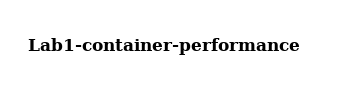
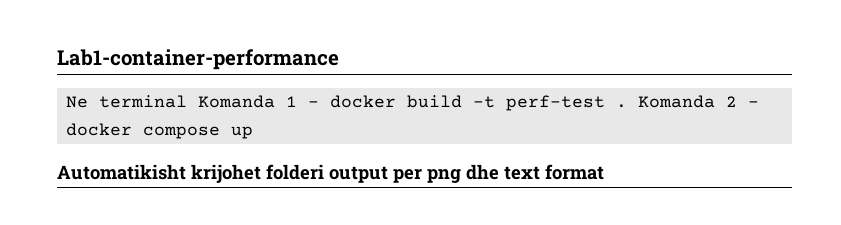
+ Ne terminal Komanda 1 - docker build -t perf-test . Komanda 2 - docker compose up
+ Automatikisht krijohet folderi output per png dhe text format

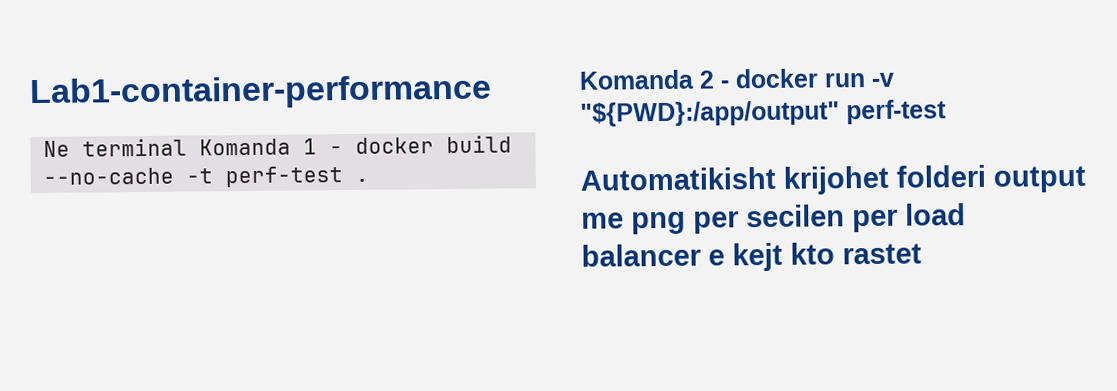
- Ne terminal Komanda 1 - docker build -t perf-test . Komanda 2 - docker compose up
+ Ne terminal Komanda 1 - docker build --no-cache -t perf-test .
+ Komanda 2 - docker run -v "${PWD}:/app/output" perf-test
- Automatikisht krijohet folderi output per png dhe text format
+ Automatikisht krijohet folderi output me png per secilen per load balancer e kejt kto rastet

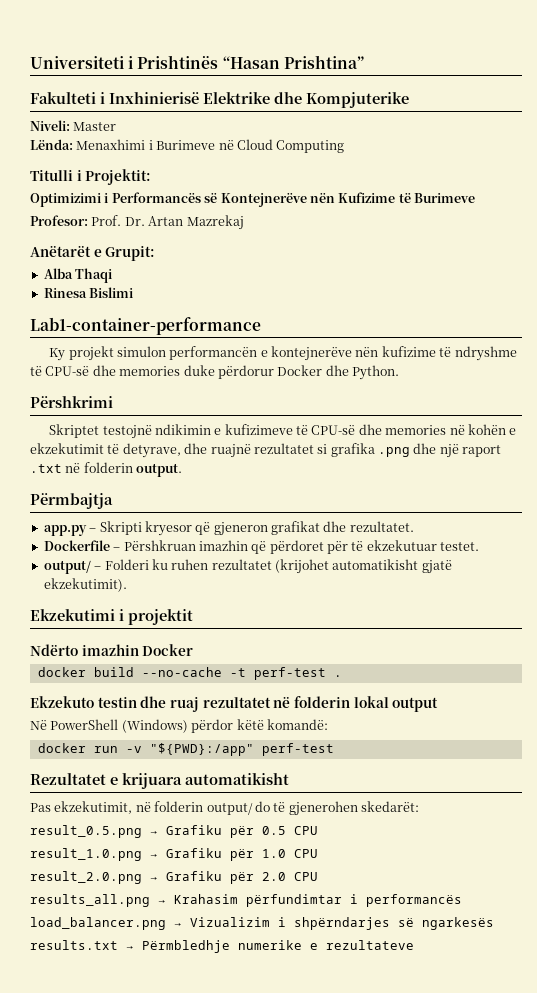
+ Universiteti i Prishtinës “Hasan Prishtina”
+ Fakulteti i Inxhinierisë Elektrike dhe Kompjuterike
+ Niveli: Master
+ Lënda: Menaxhimi i Burimeve në Cloud Computing
+ Titulli i Projektit:
+ Optimizimi i Performancës së Kontejnerëve nën Kufizime të Burimeve
+ Profesor: Prof. Dr. Artan Mazrekaj
+ Anëtarët e Grupit:
+ Alba Thaqi
+ Rinesa Bislimi
  Lab1-container-performance
- Ne terminal Komanda 1 - docker build --no-cache -t perf-test .
+ Ky projekt simulon performancën e kontejnerëve nën kufizime të ndryshme të CPU-së dhe memories duke përdorur Docker dhe Python.
+ Përshkrimi
+ Skriptet testojnë ndikimin e kufizimeve të CPU-së dhe memories në kohën e ekzekutimit të detyrave, dhe ruajnë rezultatet si grafika .png dhe një raport .txt në folderin output.
+ Përmbajtja
+ app.py – Skripti kryesor që gjeneron grafikat dhe rezultatet.
+ Dockerfile – Përshkruan imazhin që përdoret për të ekzekutuar testet.
+ output/ – Folderi ku ruhen rezultatet (krijohet automatikisht gjatë ekzekutimit).
+ Ekzekutimi i projektit
+ Ndërto imazhin Docker
+ docker build --no-cache -t perf-test .
- Komanda 2 - docker run -v "${PWD}:/app/output" perf-test
+ Ekzekuto testin dhe ruaj rezultatet në folderin lokal output
+ Në PowerShell (Windows) përdor këtë komandë:
+ docker run -v "${PWD}:/app" perf-test
- Automatikisht krijohet folderi output me png per secilen per load balancer e kejt kto rastet
+ Rezultatet e krijuara automatikisht
+ Pas ekzekutimit, në folderin output/ do të gjenerohen skedarët:
+ result_0.5.png → Grafiku për 0.5 CPU
+ result_1.0.png → Grafiku për 1.0 CPU
+ result_2.0.png → Grafiku për 2.0 CPU
+ results_all.png → Krahasim përfundimtar i performancës
+ load_balancer.png → Vizualizim i shpërndarjes së ngarkesës
+ results.txt → Përmbledhje numerike e rezultateve

